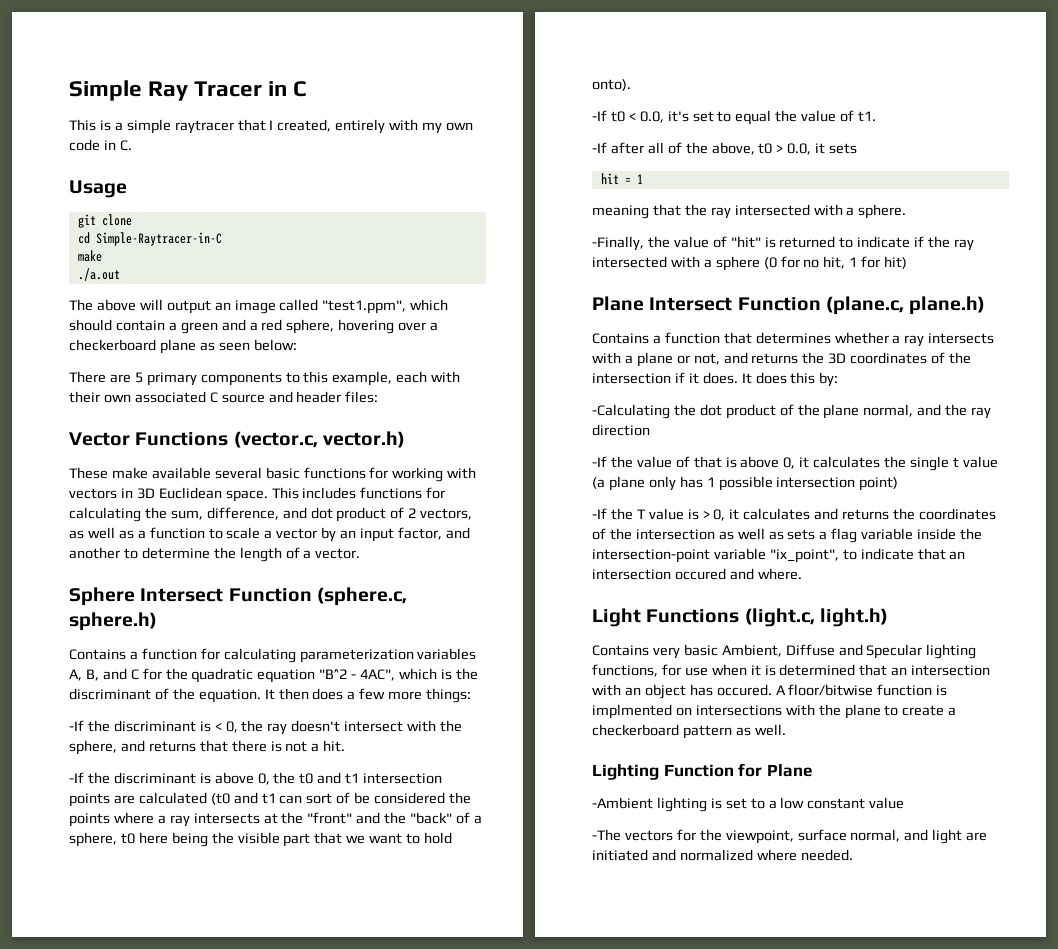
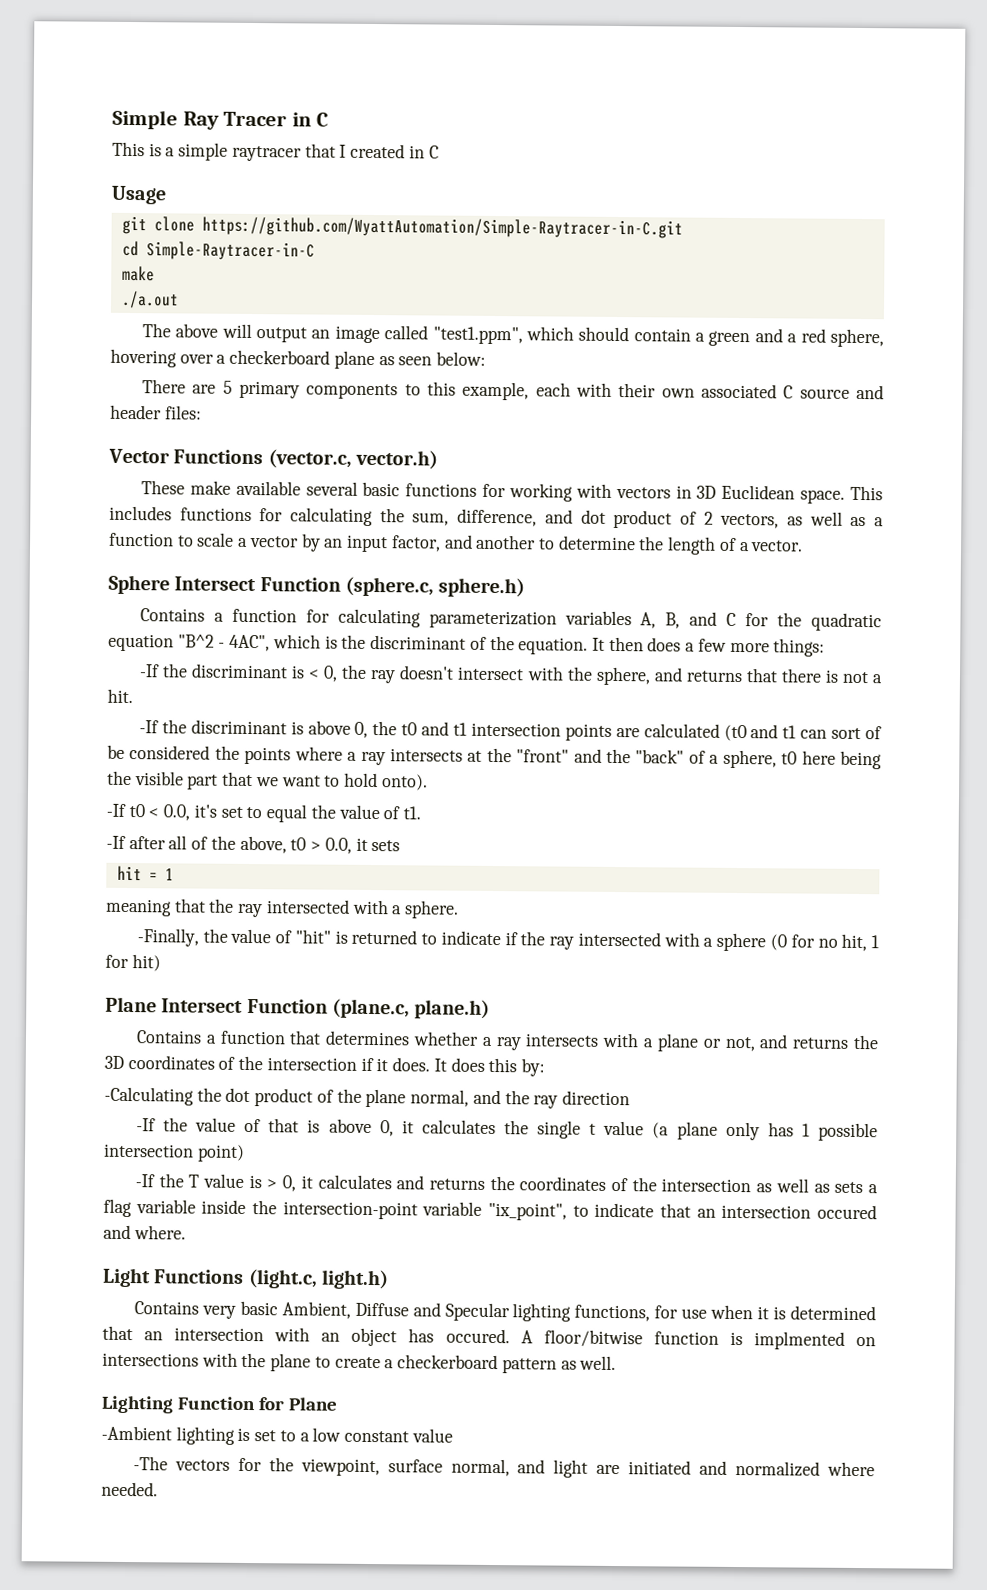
- This is a simple raytracer that I created, entirely with my own code in C.
+ This is a simple raytracer that I created in C
- git clone
+ git clone https://github.com/WyattAutomation/Simple-Raytracer-in-C.git

